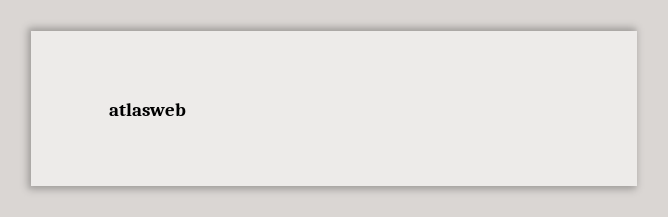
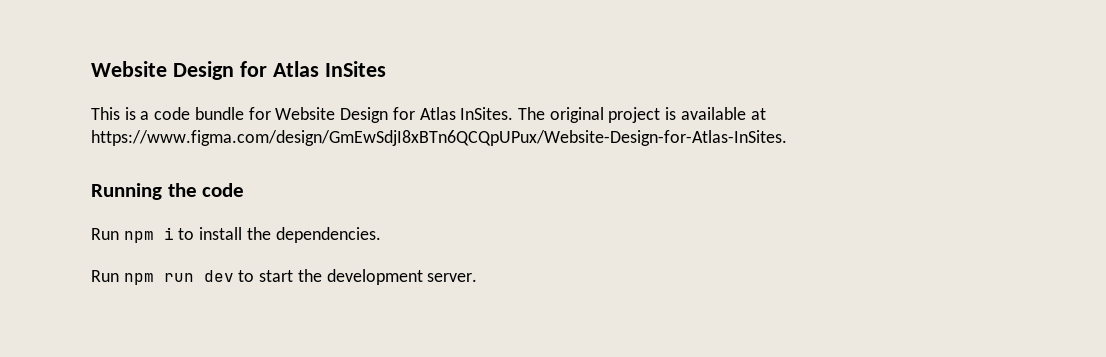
- atlasweb
+ Website Design for Atlas InSites
+ This is a code bundle for Website Design for Atlas InSites. The original project is available at https://www.figma.com/design/GmEwSdjI8xBTn6QCQpUPux/Website-Design-for-Atlas-InSites.
+ Running the code
+ Run npm i to install the dependencies.
+ Run npm run dev to start the development server.

